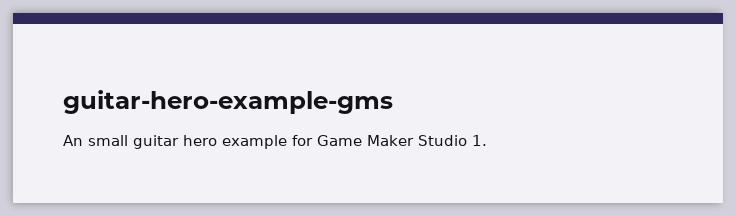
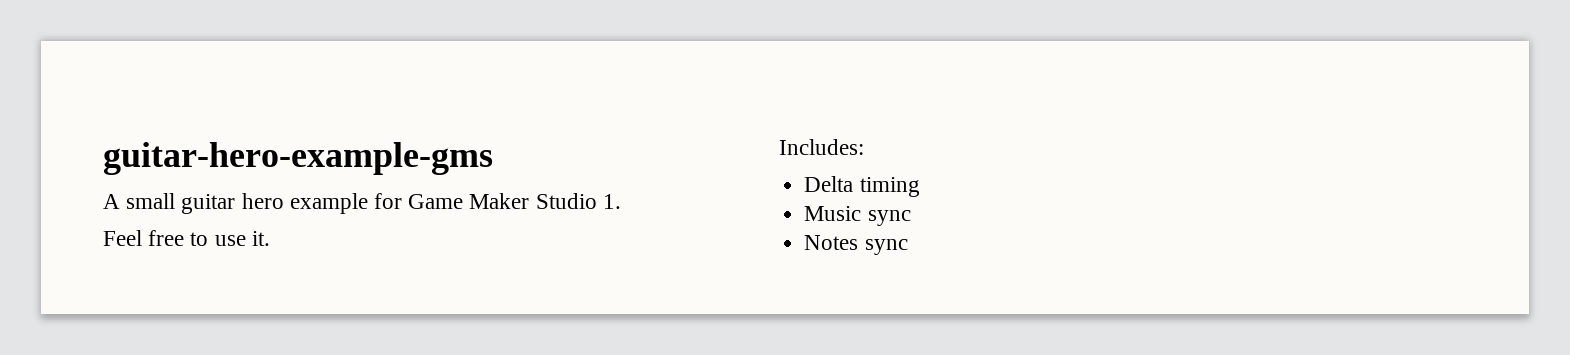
- An small guitar hero example for Game Maker Studio 1.
+ A small guitar hero example for Game Maker Studio 1.
+ Feel free to use it.
+ Includes:
+ Delta timing
+ Music sync
+ Notes sync

